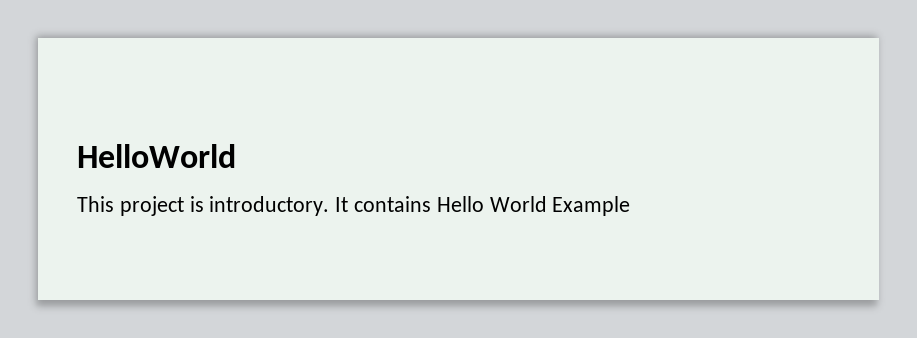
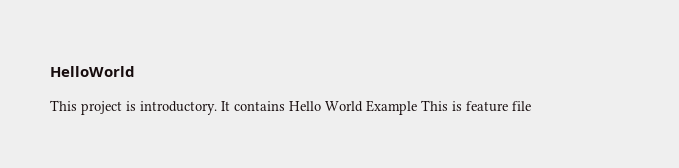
- It contains Hello World Example
+ It contains Hello World Example This is feature file

